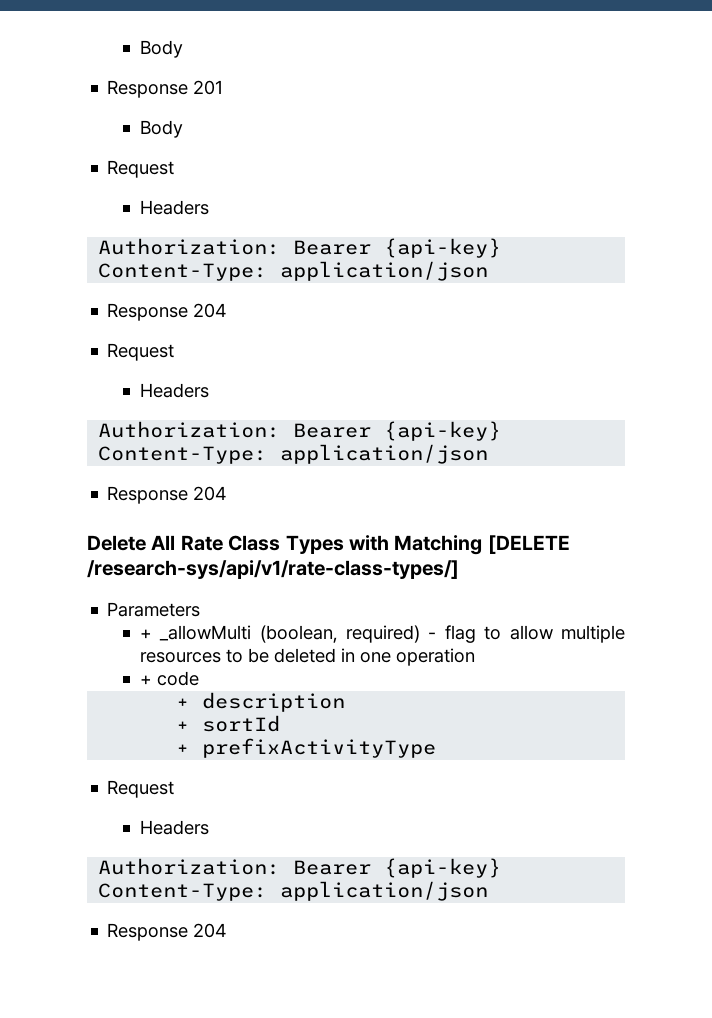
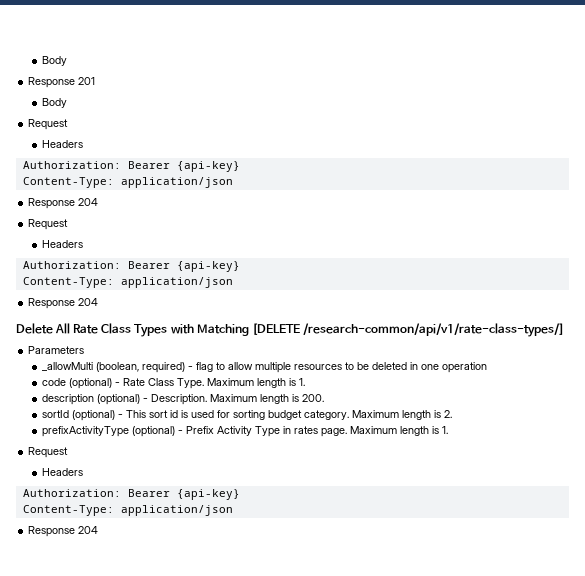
- Delete All Rate Class Types with Matching [DELETE /research-sys/api/v1/rate-class-types/]
+ Delete All Rate Class Types with Matching [DELETE /research-common/api/v1/rate-class-types/]
- + _allowMulti (boolean, required) - flag to allow multiple resources to be deleted in one operation
+ _allowMulti (boolean, required) - flag to allow multiple resources to be deleted in one operation
- + code
- + description
- + sortId
- + prefixActivityType
+ code (optional) - Rate Class Type. Maximum length is 1.
+ description (optional) - Description. Maximum length is 200.
+ sortId (optional) - This sort id is used for sorting budget category. Maximum length is 2.
+ prefixActivityType (optional) - Prefix Activity Type in rates page. Maximum length is 1.

